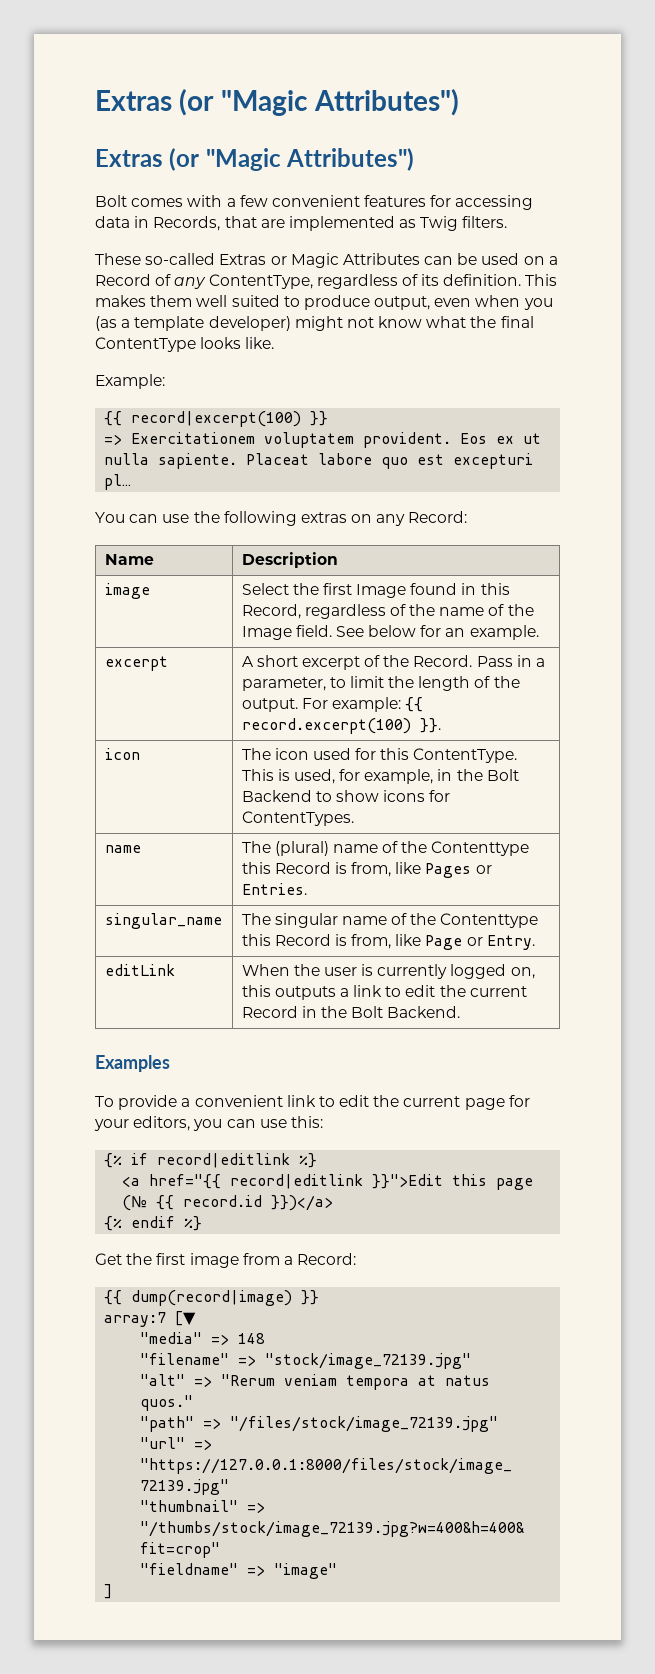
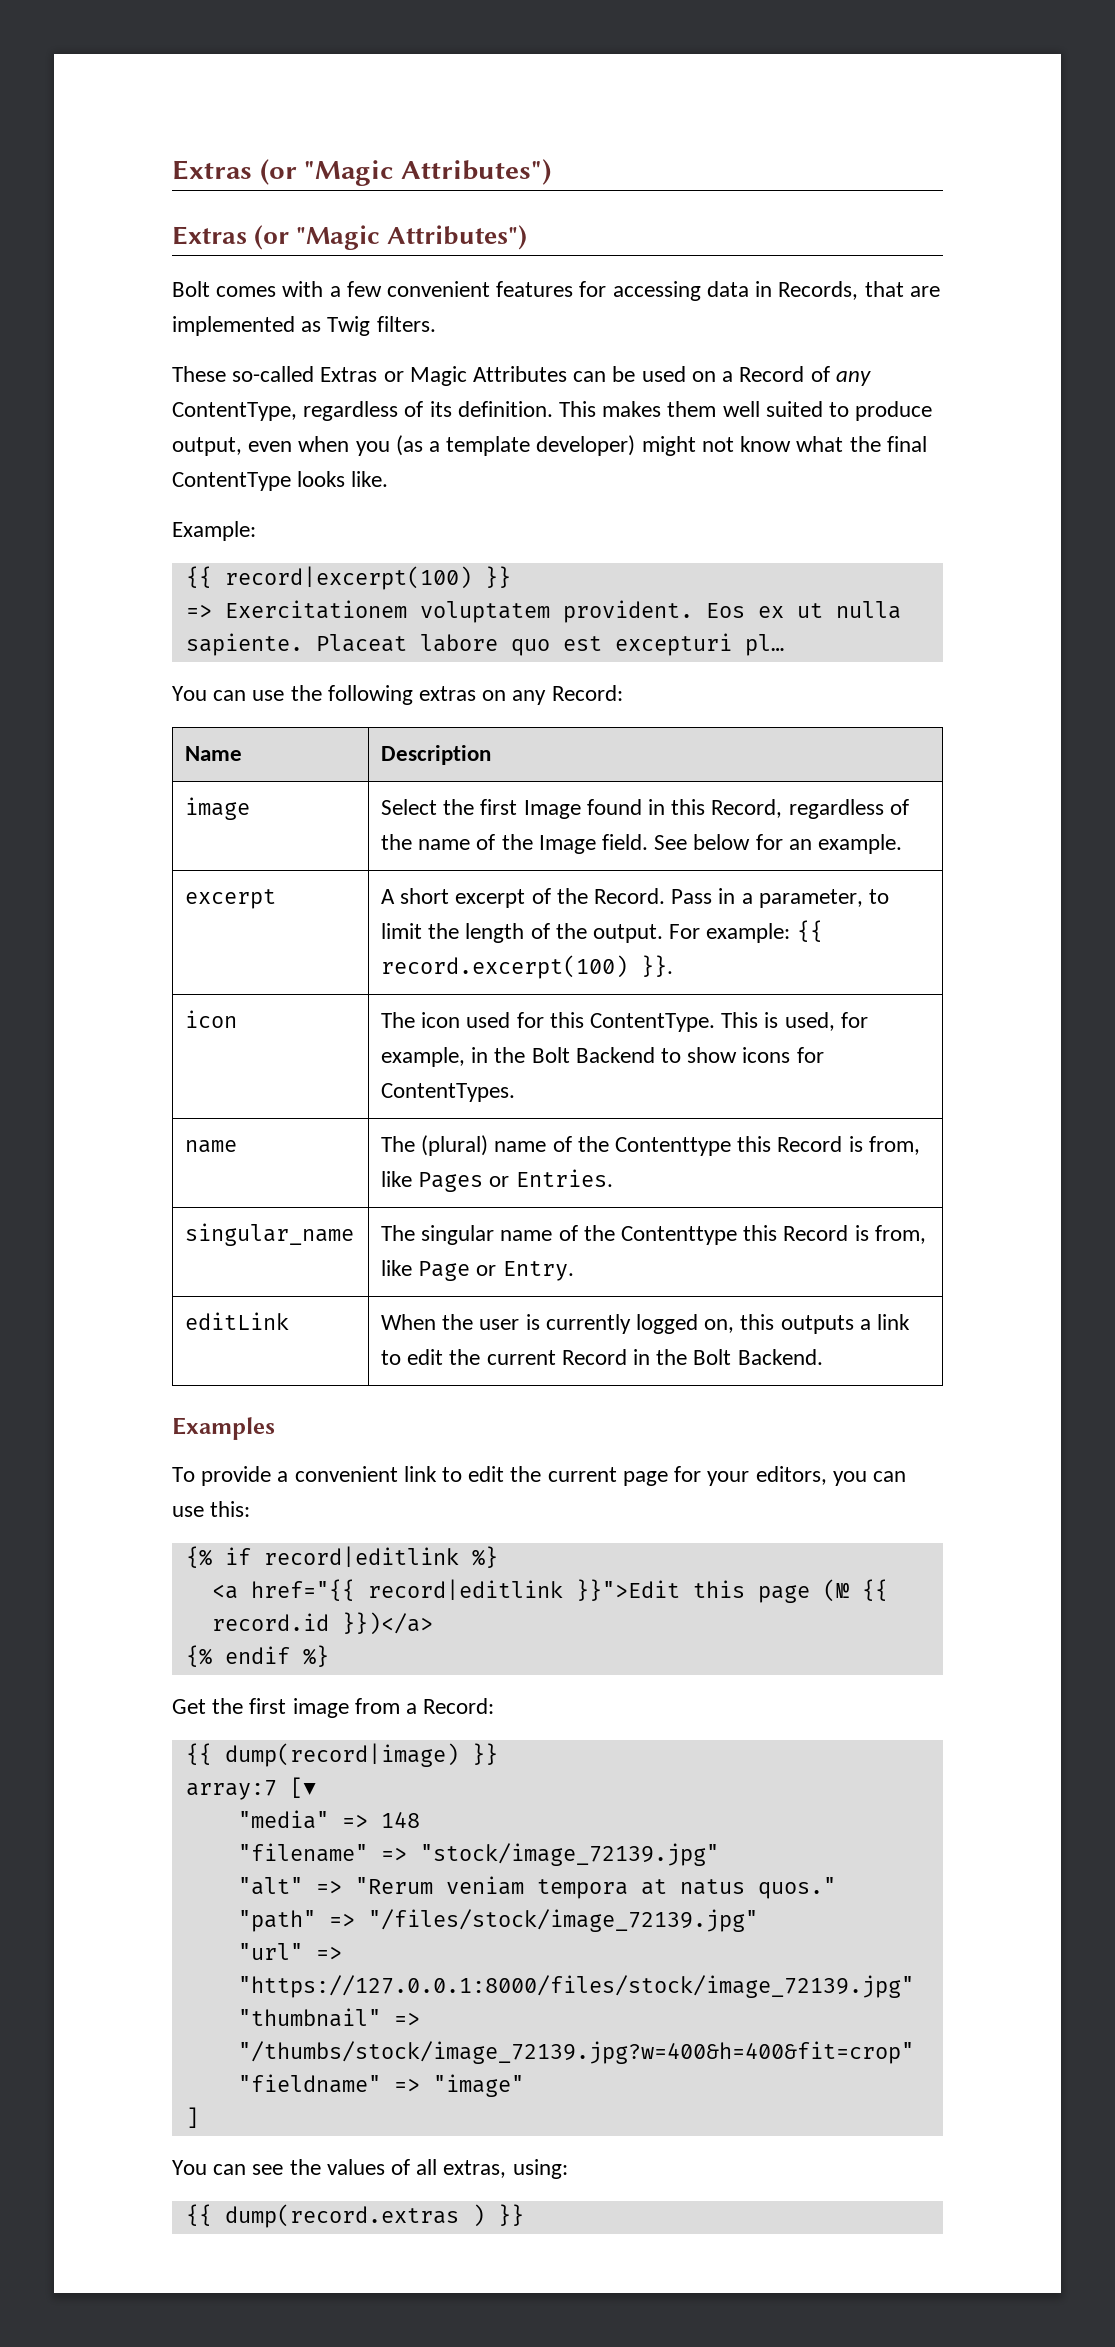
+ You can see the values of all extras, using:
+ {{ dump(record.extras ) }}

